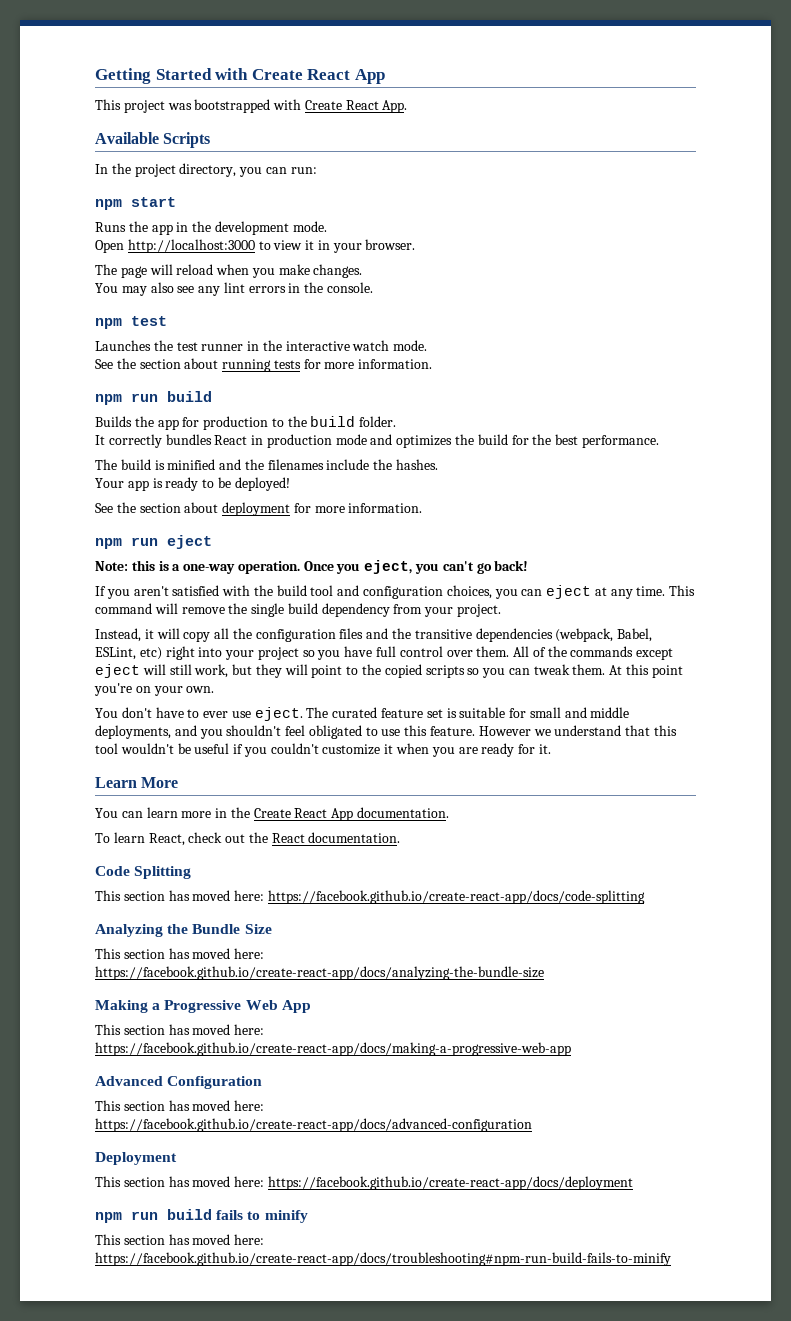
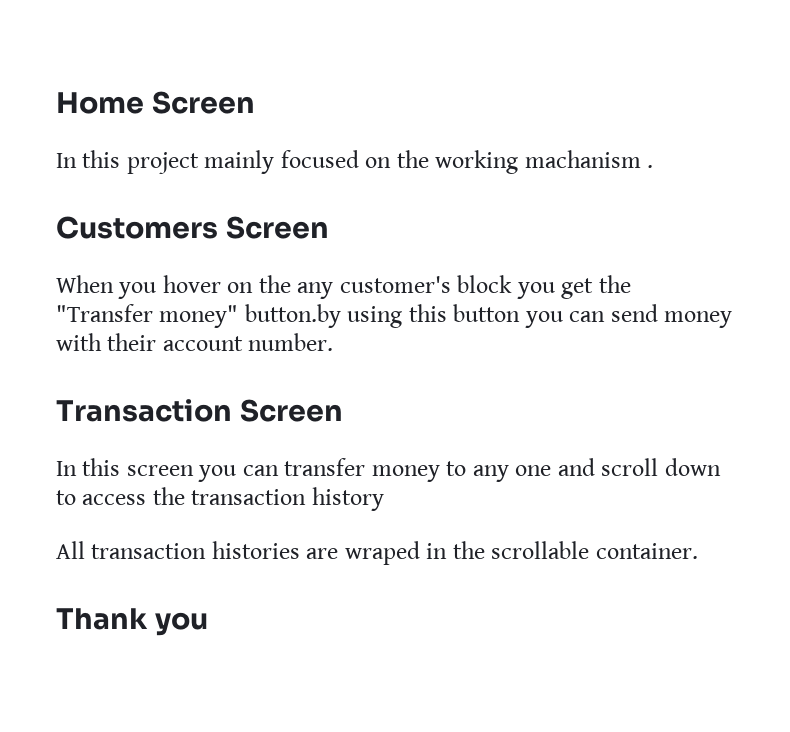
- Getting Started with Create React App
- This project was bootstrapped with Create React App.
- Available Scripts
- In the project directory, you can run:
- npm start
- Runs the app in the development mode.
- Open http://localhost:3000 to view it in your browser.
- The page will reload when you make changes.
- You may also see any lint errors in the console.
- npm test
- Launches the test runner in the interactive watch mode.
- See the section about running tests for more information.
- npm run build
- Builds the app for production to the build folder.
- It correctly bundles React in production mode and optimizes the build for the best performance.
- The build is minified and the filenames include the hashes.
- Your app is ready to be deployed!
- See the section about deployment for more information.
- npm run eject
- Note: this is a one-way operation. Once you eject, you can't go back!
- If you aren't satisfied with the build tool and configuration choices, you can eject at any time. This command will remove the single build dependency from your project.
- Instead, it will copy all the configuration files and the transitive dependencies (webpack, Babel, ESLint, etc) right into your project so you have full control over them. All of the commands except eject will still work, but they will point to the copied scripts so you can tweak them. At this point you're on your own.
- You don't have to ever use eject. The curated feature set is suitable for small and middle deployments, and you shouldn't feel obligated to use this feature. However we understand that this tool wouldn't be useful if you couldn't customize it when you are ready for it.
- Learn More
- You can learn more in the Create React App documentation.
- To learn React, check out the React documentation.
- Code Splitting
- This section has moved here: https://facebook.github.io/create-react-app/docs/code-splitting
- Analyzing the Bundle Size
- This section has moved here: https://facebook.github.io/create-react-app/docs/analyzing-the-bundle-size
- Making a Progressive Web App
- This section has moved here: https://facebook.github.io/create-react-app/docs/making-a-progressive-web-app
- Advanced Configuration
- This section has moved here: https://facebook.github.io/create-react-app/docs/advanced-configuration
- Deployment
- This section has moved here: https://facebook.github.io/create-react-app/docs/deployment
- npm run build fails to minify
- This section has moved here: https://facebook.github.io/create-react-app/docs/troubleshooting#npm-run-build-fails-to-minify
+ Home Screen
+ In this project mainly focused on the working machanism .
+ Customers Screen
+ When you hover on the any customer's block you get the "Transfer money" button.by using this button you can send money with their account number.
+ Transaction Screen
+ In this screen you can transfer money to any one and scroll down to access the transaction history
+ All transaction histories are wraped in the scrollable container.
+ Thank you

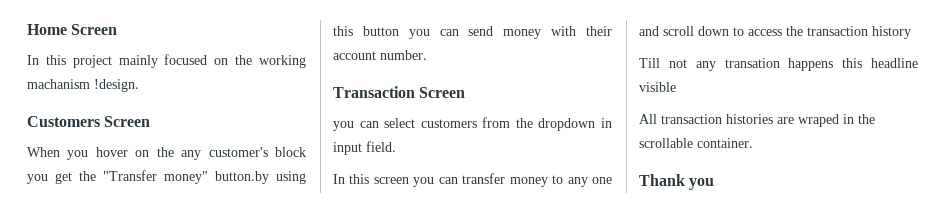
- In this project mainly focused on the working machanism .
+ In this project mainly focused on the working machanism !design.
+ you can select customers from the dropdown in input field.
+ Till not any transation happens this headline visible

